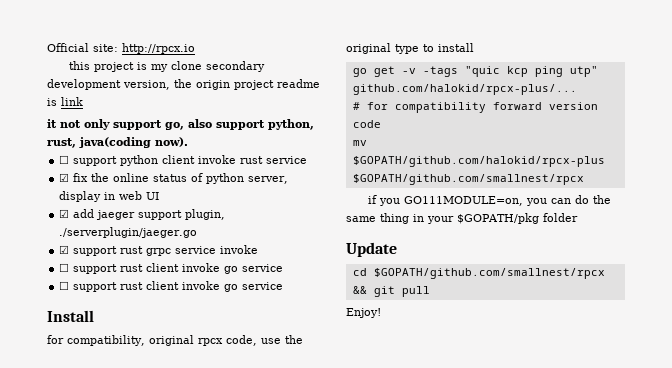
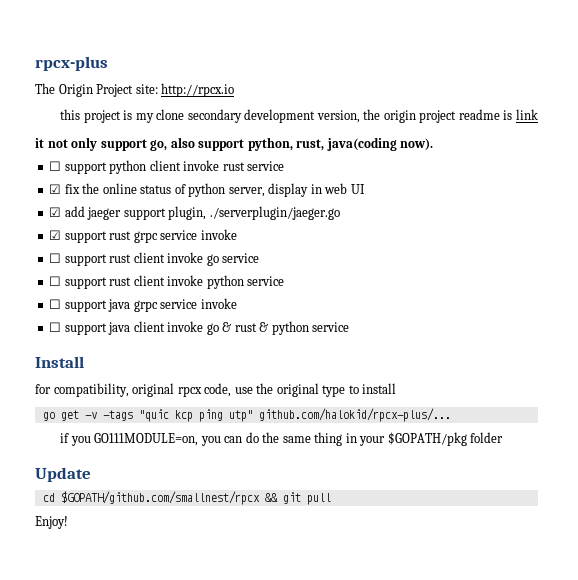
- Official site: http://rpcx.io
+ rpcx-plus
+ The Origin Project site: http://rpcx.io
  ☑ support rust grpc service invoke
  ☐ support rust client invoke go service
- ☐ support rust client invoke go service
+ ☐ support rust client invoke python service
+ ☐ support java grpc service invoke
+ ☐ support java client invoke go & rust & python service
- # for compatibility forward version code
- mv $GOPATH/github.com/halokid/rpcx-plus $GOPATH/github.com/smallnest/rpcx

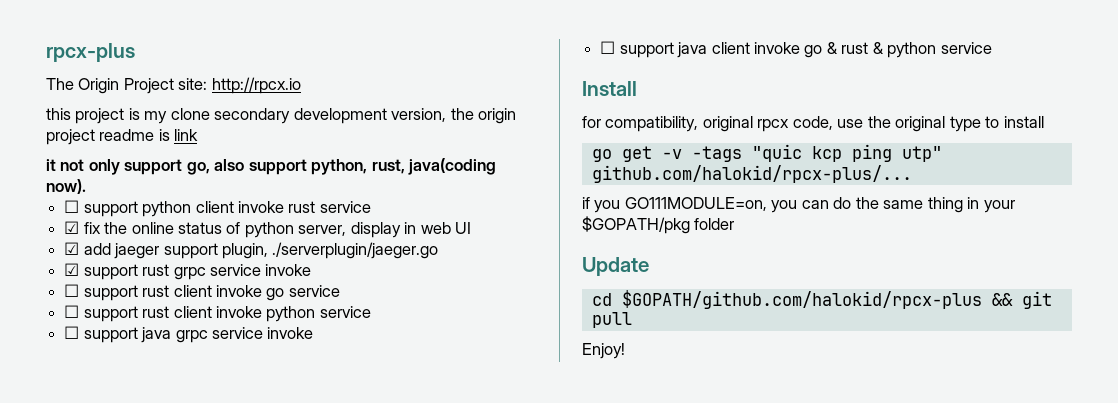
- cd $GOPATH/github.com/smallnest/rpcx && git pull
+ cd $GOPATH/github.com/halokid/rpcx-plus && git pull

